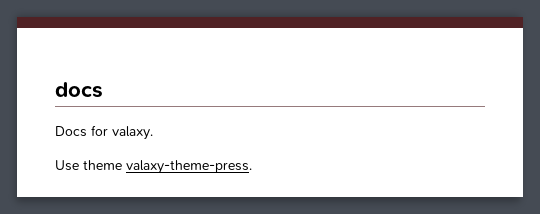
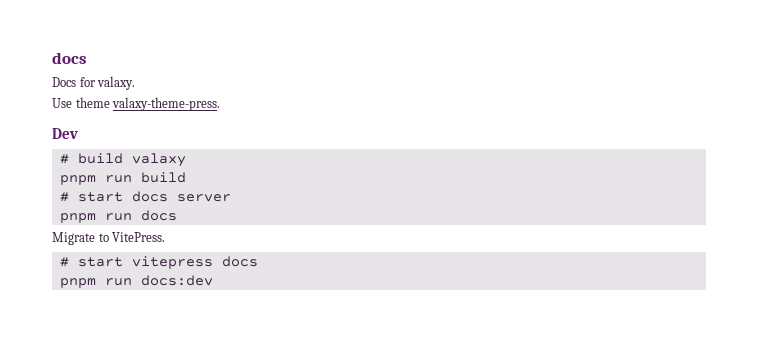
+ Dev
+ # build valaxy
+ pnpm run build
+ # start docs server
+ pnpm run docs
+ Migrate to VitePress.
+ # start vitepress docs
+ pnpm run docs:dev

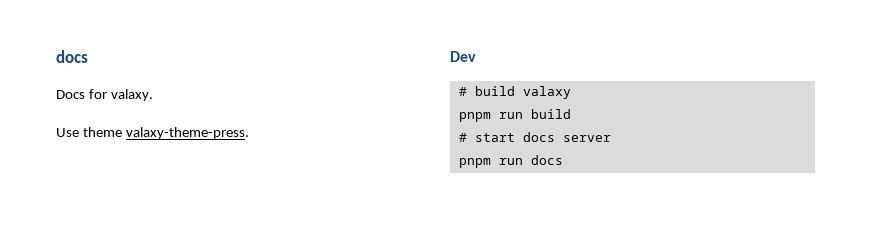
- Migrate to VitePress.
- # start vitepress docs
- pnpm run docs:dev

